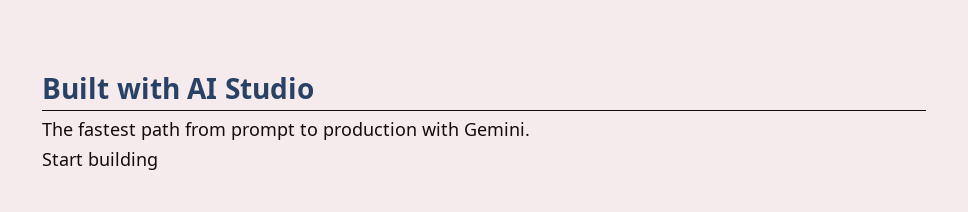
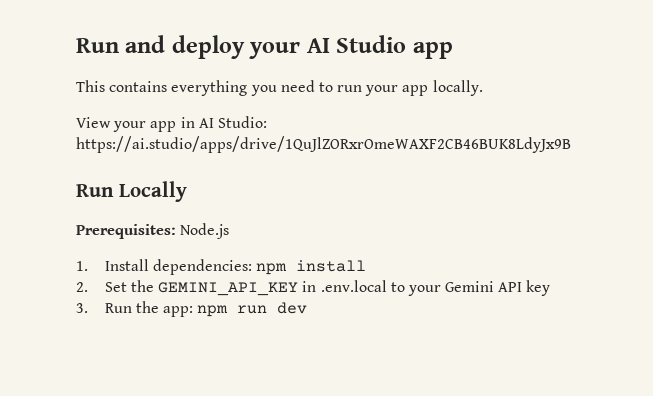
- Built with AI Studio
- The fastest path from prompt to production with Gemini.
- Start building
+ Run and deploy your AI Studio app
+ This contains everything you need to run your app locally.
+ View your app in AI Studio: https://ai.studio/apps/drive/1QuJlZORxrOmeWAXF2CB46BUK8LdyJx9B
+ Run Locally
+ Prerequisites: Node.js
+ 1. Install dependencies: npm install
+ 2. Set the GEMINI_API_KEY in .env.local to your Gemini API key
+ 3. Run the app: npm run dev

